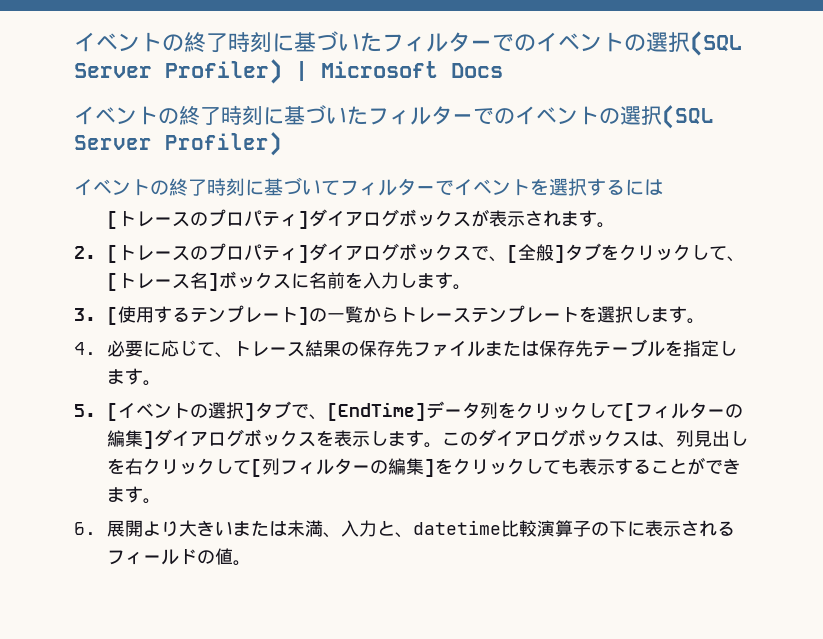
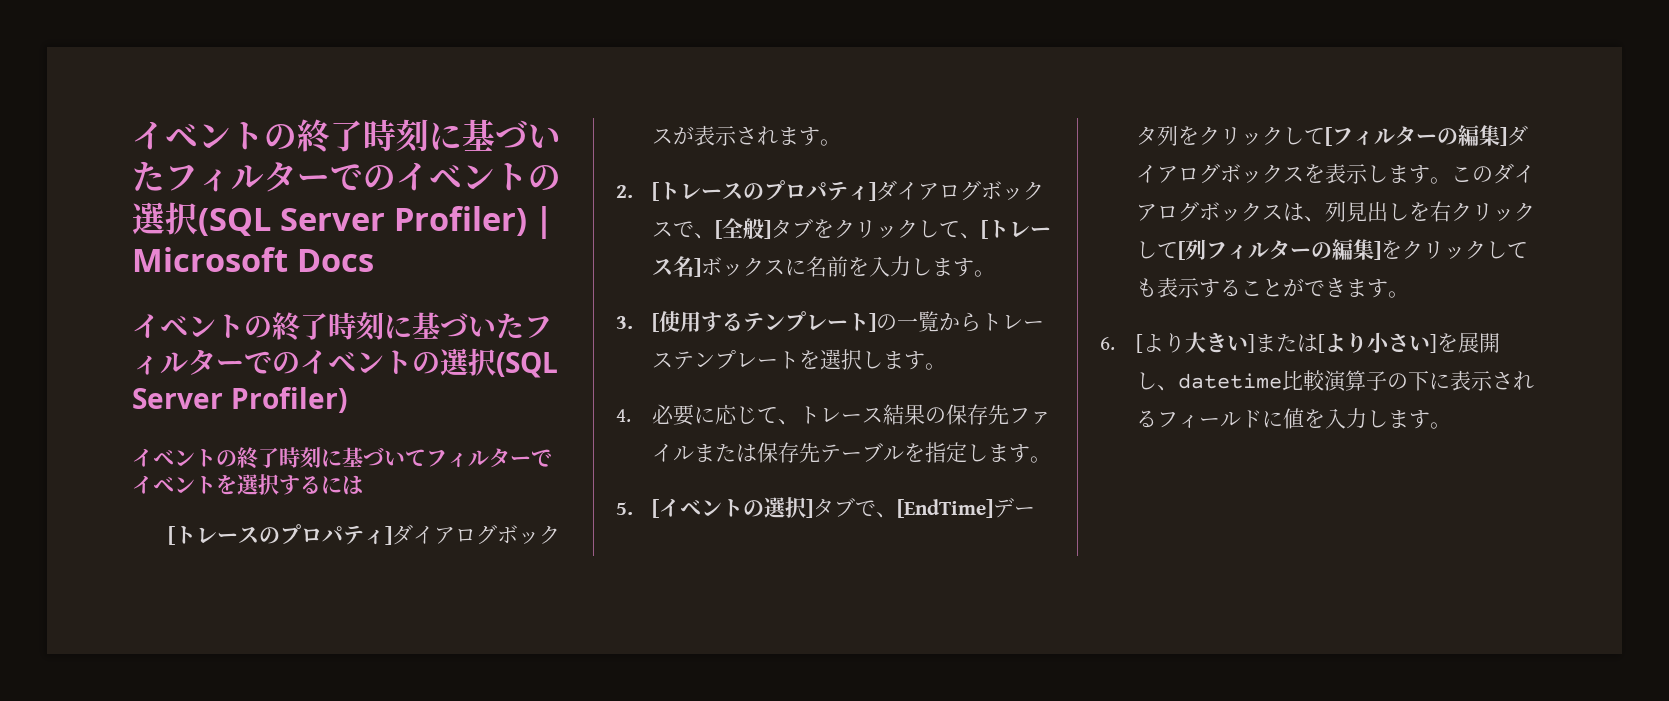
- 6.展開より大きいまたは未満、入力と、datetime比較演算子の下に表示されるフィールドの値。
+ 6. [より大きい]または[より小さい]を展開し、datetime比較演算子の下に表示されるフィールドに値を入力します。

